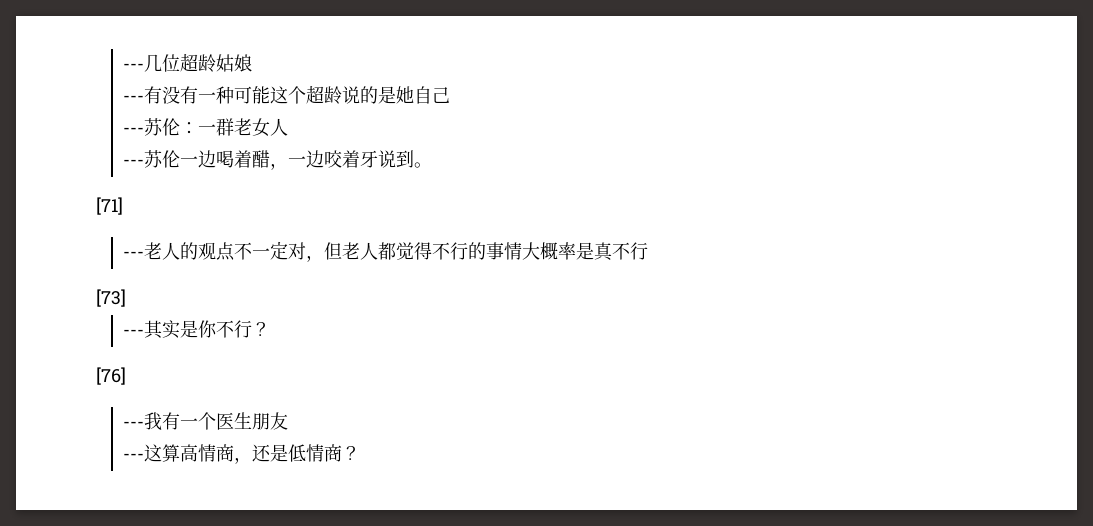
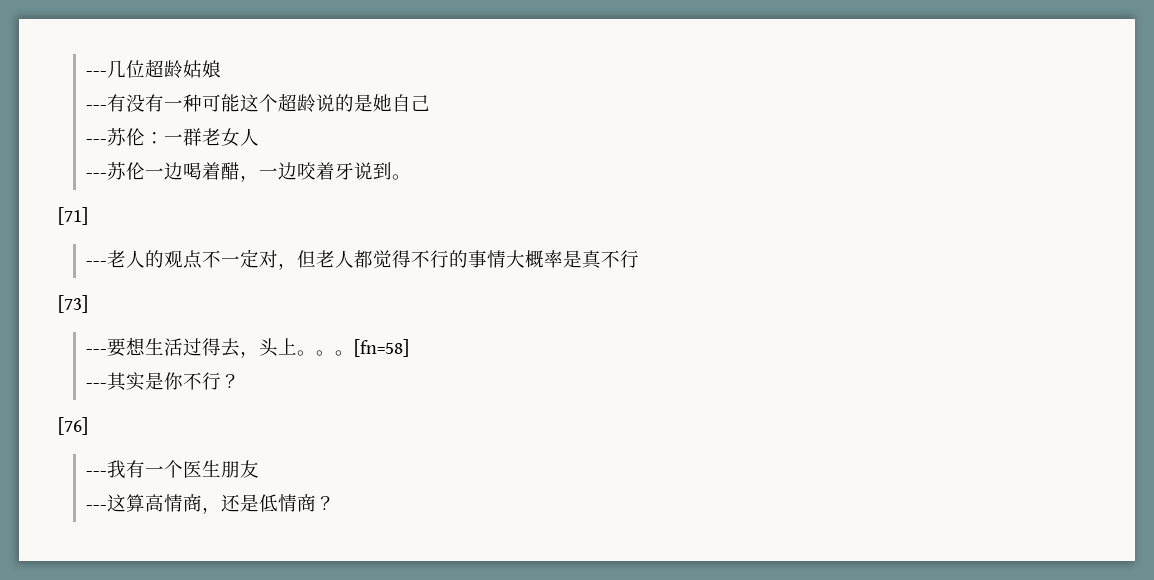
+ ---要想生活过得去，头上。。。[fn=58]

